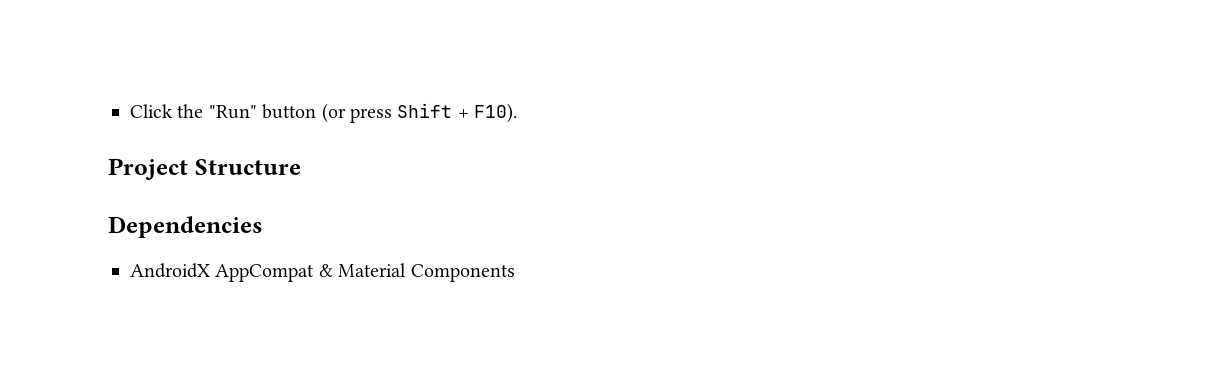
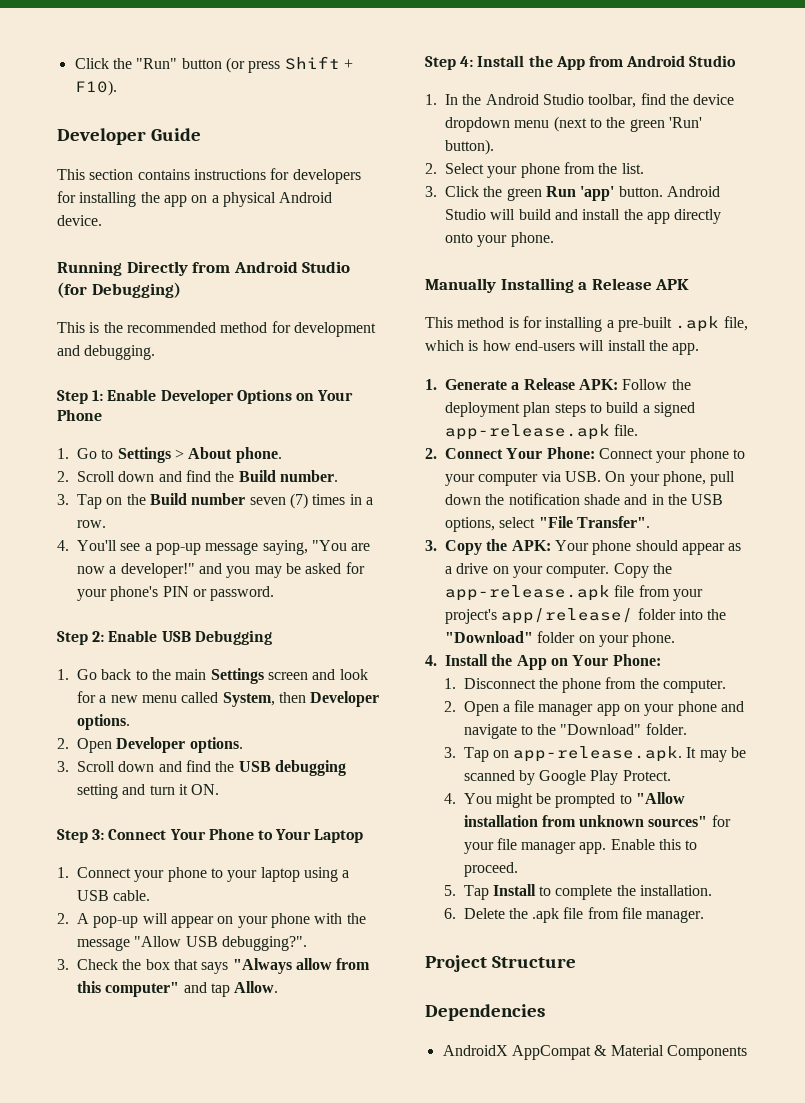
+ Developer Guide
+ This section contains instructions for developers for installing the app on a physical Android device.
+ Running Directly from Android Studio (for Debugging)
+ This is the recommended method for development and debugging.
+ Step 1: Enable Developer Options on Your Phone
+ 1. Go to Settings > About phone.
+ 2. Scroll down and find the Build number.
+ 3. Tap on the Build number seven (7) times in a row.
+ 4. You'll see a pop-up message saying, "You are now a developer!" and you may be asked for your phone's PIN or password.
+ Step 2: Enable USB Debugging
+ 1. Go back to the main Settings screen and look for a new menu called System, then Developer options.
+ 2. Open Developer options.
+ 3. Scroll down and find the USB debugging setting and turn it ON.
+ Step 3: Connect Your Phone to Your Laptop
+ 1. Connect your phone to your laptop using a USB cable.
+ 2. A pop-up will appear on your phone with the message "Allow USB debugging?".
+ 3. Check the box that says "Always allow from this computer" and tap Allow.
+ Step 4: Install the App from Android Studio
+ 1. In the Android Studio toolbar, find the device dropdown menu (next to the green 'Run' button).
+ 2. Select your phone from the list.
+ 3. Click the green Run 'app' button. Android Studio will build and install the app directly onto your phone.
+ Manually Installing a Release APK
+ This method is for installing a pre-built .apk file, which is how end-users will install the app.
+ 1. Generate a Release APK: Follow the deployment plan steps to build a signed app-release.apk file.
+ 2. Connect Your Phone: Connect your phone to your computer via USB. On your phone, pull down the notification shade and in the USB options, select "File Transfer".
+ 3. Copy the APK: Your phone should appear as a drive on your computer. Copy the app-release.apk file from your project's app/release/ folder into the "Download" folder on your phone.
+ 4. Install the App on Your Phone:
+ 1. Disconnect the phone from the computer.
+ 2. Open a file manager app on your phone and navigate to the "Download" folder.
+ 3. Tap on app-release.apk. It may be scanned by Google Play Protect.
+ 4. You might be prompted to "Allow installation from unknown sources" for your file manager app. Enable this to proceed.
+ 5. Tap Install to complete the installation.
+ 6. Delete the .apk file from file manager.

